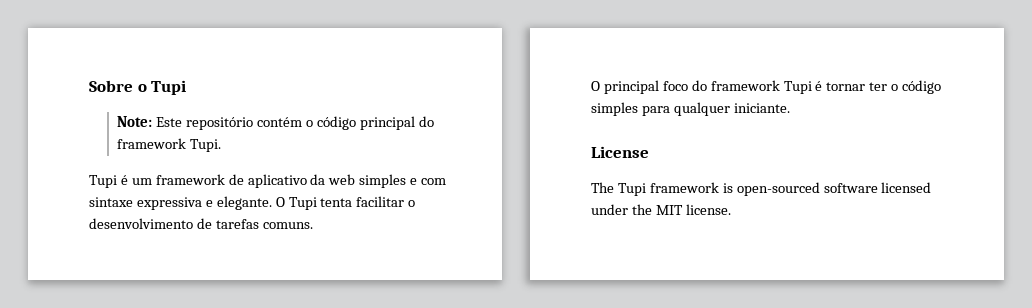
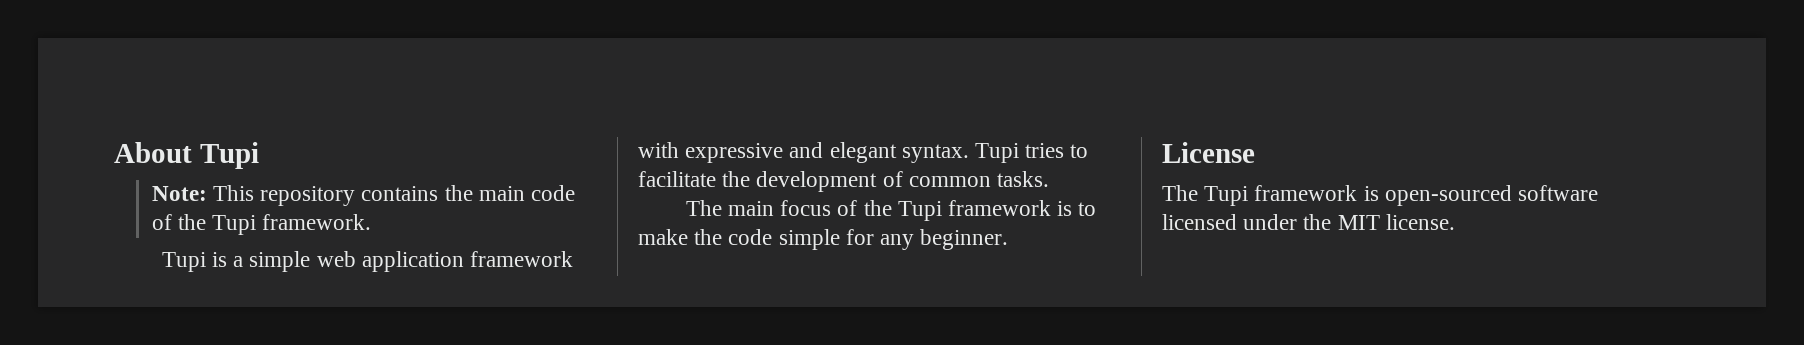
- Sobre o Tupi
+ About Tupi
- Note: Este repositório contém o código principal do framework Tupi.
- Tupi é um framework de aplicativo da web simples e com sintaxe expressiva e elegante. O Tupi tenta facilitar o desenvolvimento de tarefas comuns.
- O principal foco do framework Tupi é tornar ter o código simples para qualquer iniciante.
+ Note: This repository contains the main code of the Tupi framework.
+ Tupi is a simple web application framework with expressive and elegant syntax. Tupi tries to facilitate the development of common tasks.
+ The main focus of the Tupi framework is to make the code simple for any beginner.

